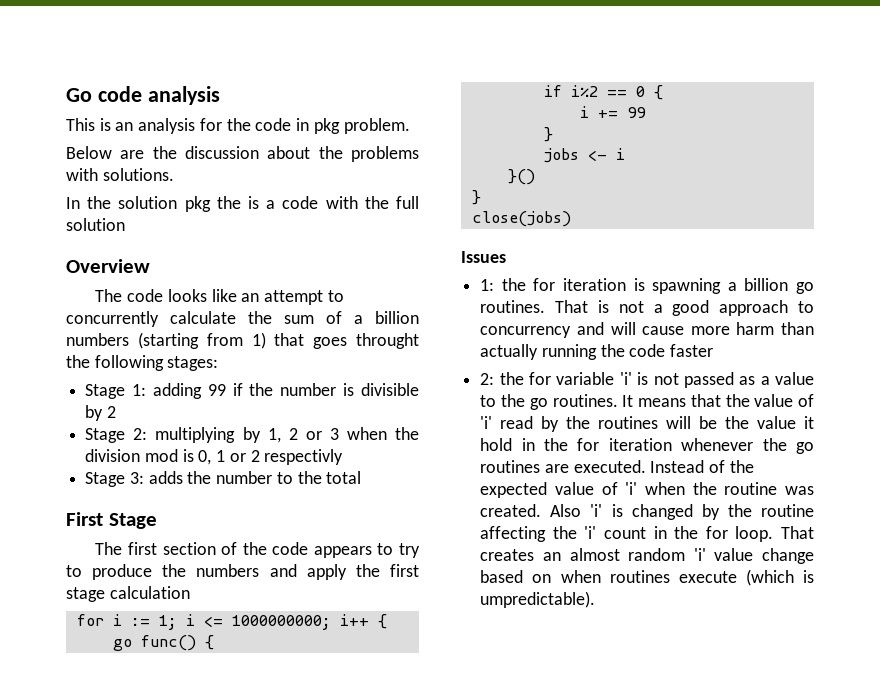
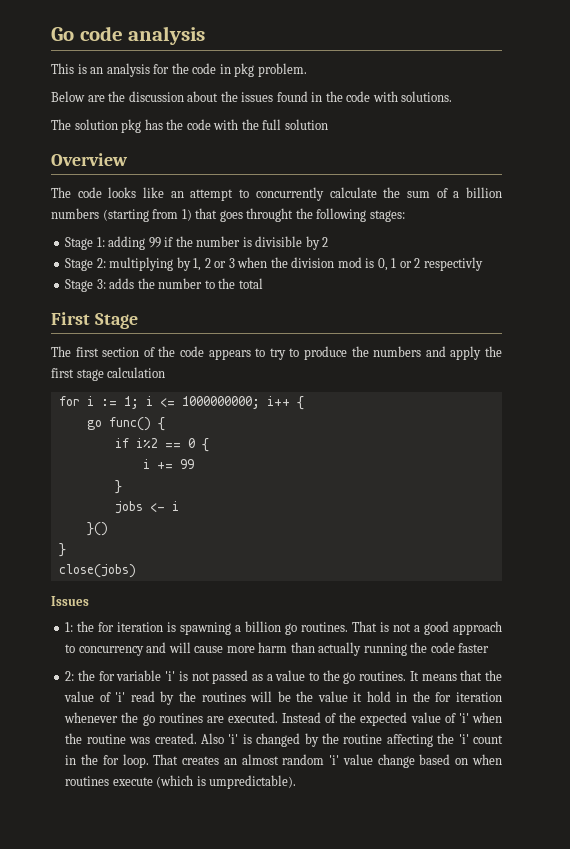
- Below are the discussion about the problems with solutions.
- In the solution pkg the is a code with the full solution
+ Below are the discussion about the issues found in the code with solutions.
+ The solution pkg has the code with the full solution

